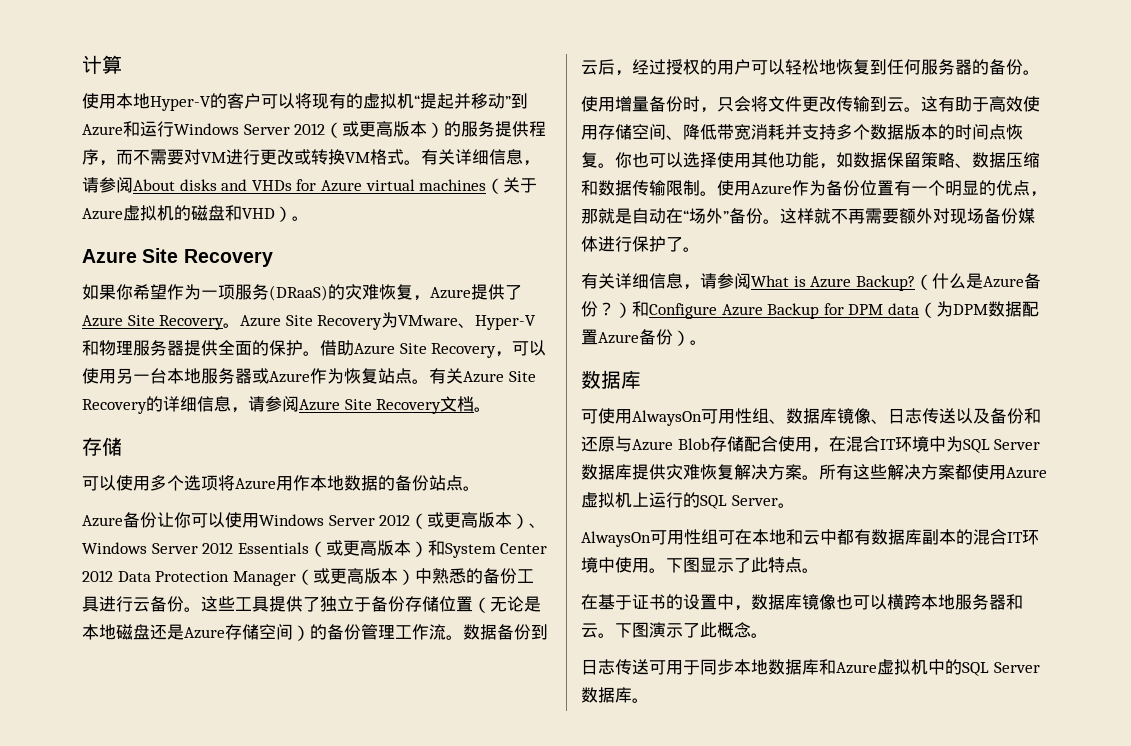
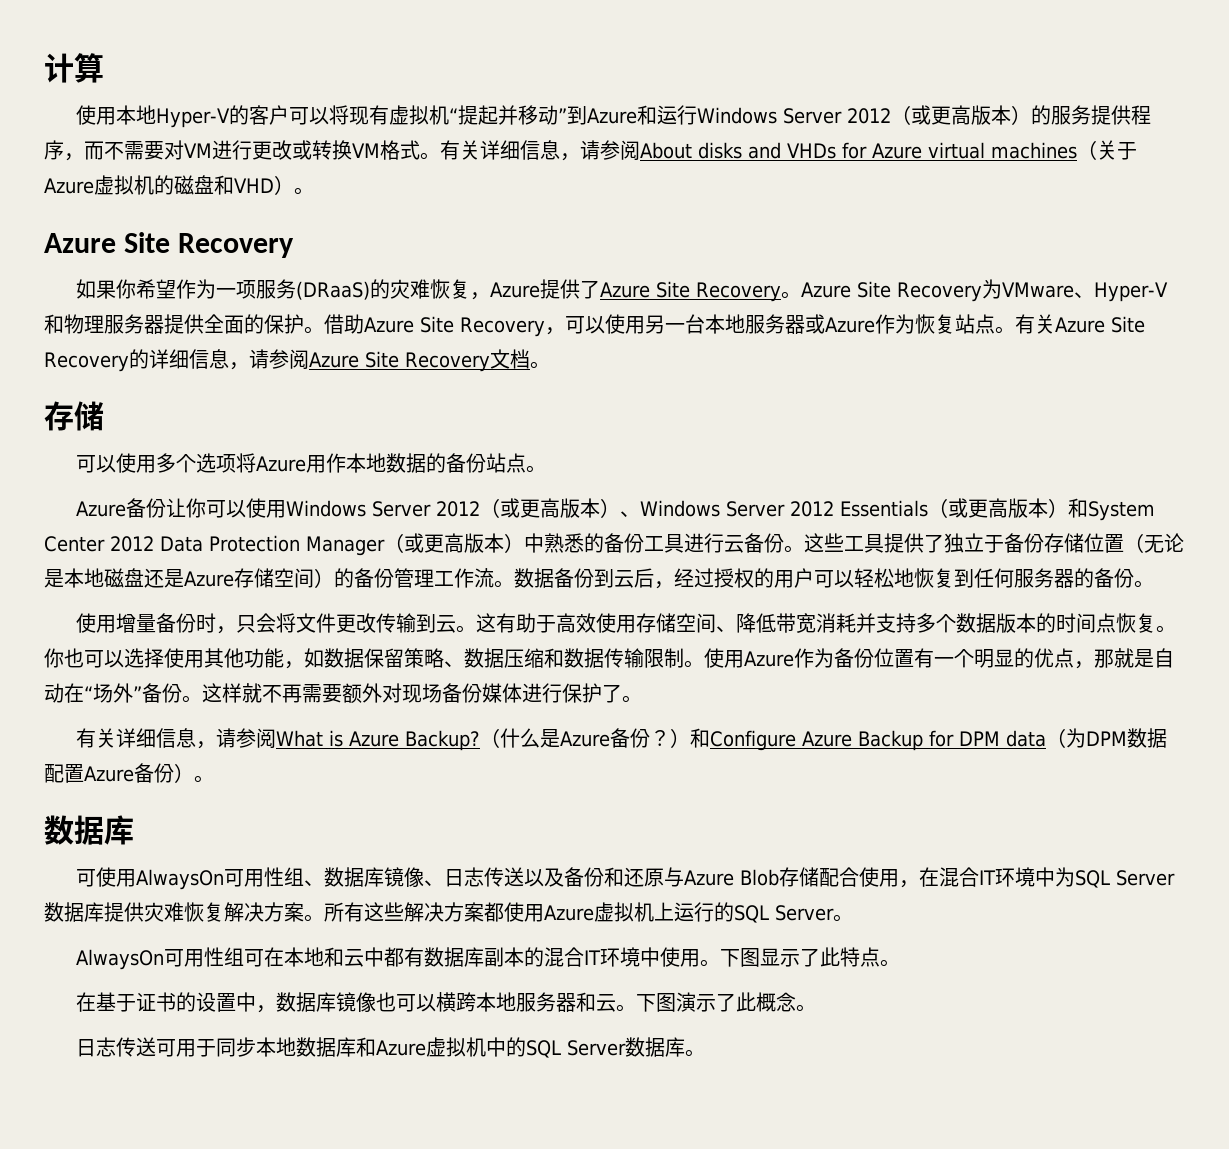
- 使用本地Hyper-V的客户可以将现有的虚拟机“提起并移动”到Azure和运行Windows Server 2012（或更高版本）的服务提供程序，而不需要对VM进行更改或转换VM格式。
+ 使用本地Hyper-V的客户可以将现有虚拟机“提起并移动”到Azure和运行Windows Server 2012（或更高版本）的服务提供程序，而不需要对VM进行更改或转换VM格式。

